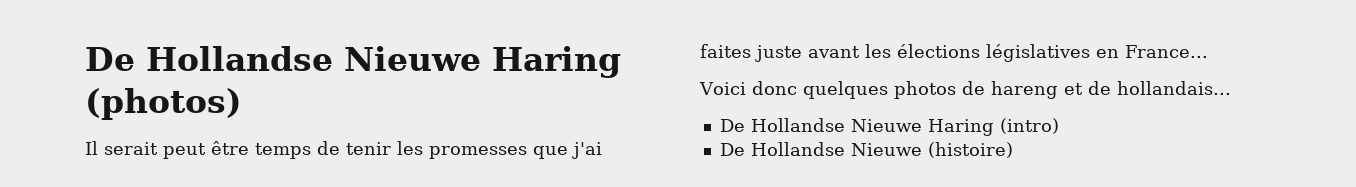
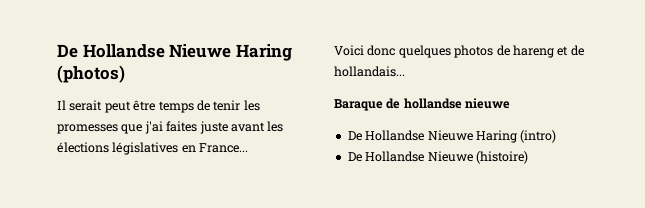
+ Baraque de hollandse nieuwe

